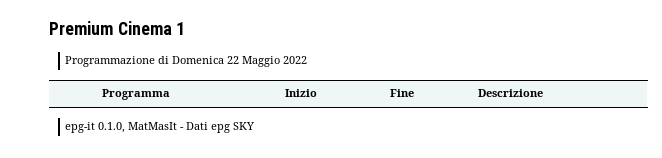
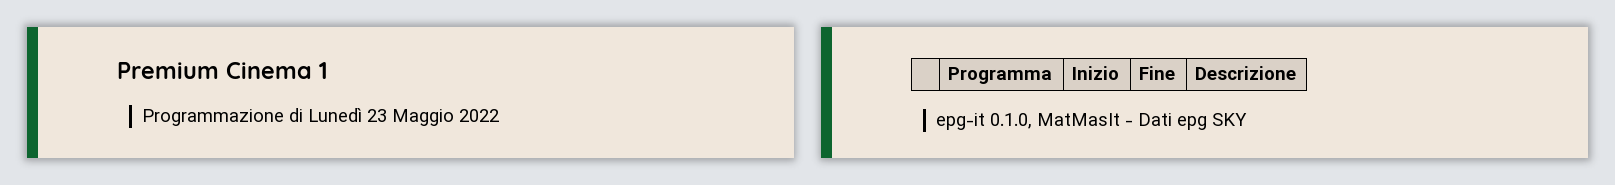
- Programmazione di Domenica 22 Maggio 2022
+ Programmazione di Lunedì 23 Maggio 2022

